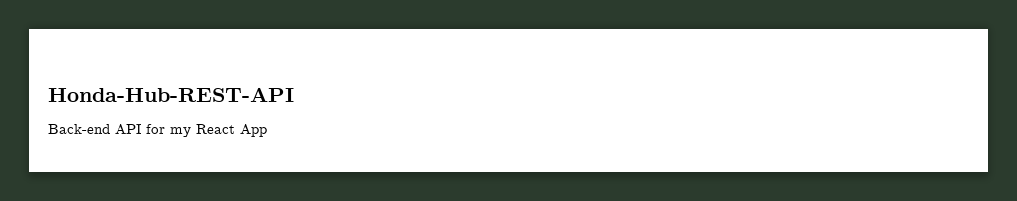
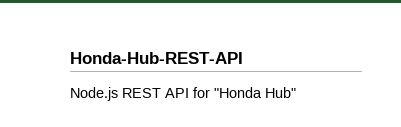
- Back-end API for my React App
+ Node.js REST API for "Honda Hub"

